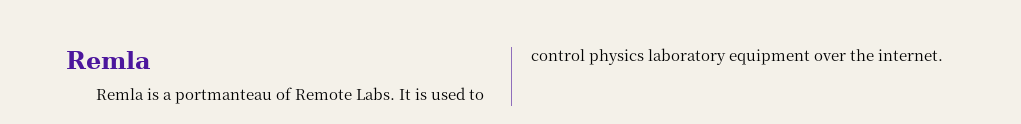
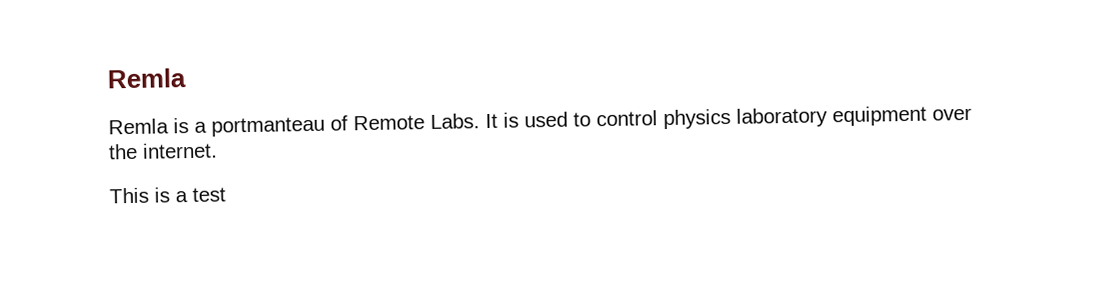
+ This is a test

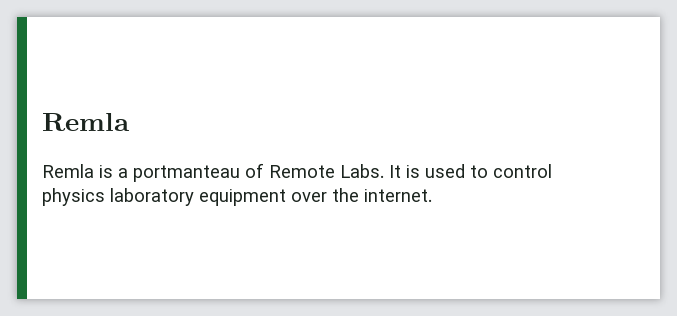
- This is a test

